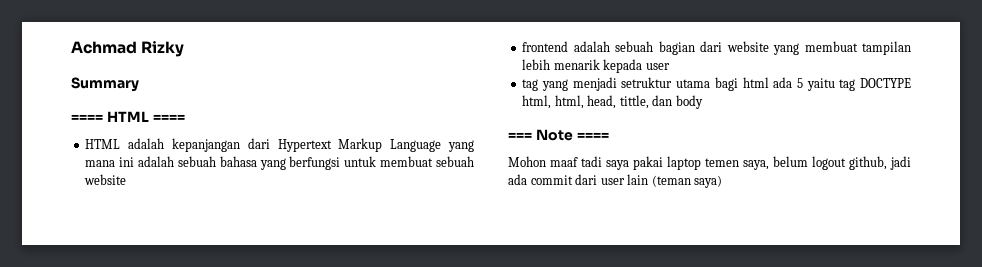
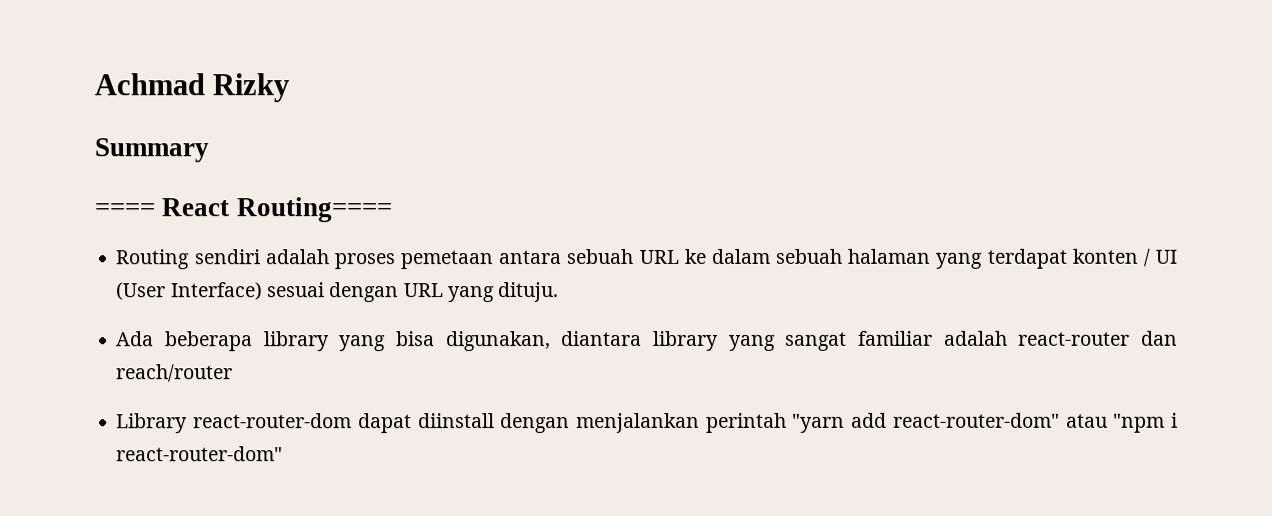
- ==== HTML ====
- HTML adalah kepanjangan dari Hypertext Markup Language yang mana ini adalah sebuah bahasa yang berfungsi untuk membuat sebuah website
- frontend adalah sebuah bagian dari website yang membuat tampilan lebih menarik kepada user
- tag yang menjadi setruktur utama bagi html ada 5 yaitu tag DOCTYPE html, html, head, tittle, dan body
- === Note ====
- Mohon maaf tadi saya pakai laptop temen saya, belum logout github, jadi ada commit dari user lain (teman saya)
+ ==== React Routing====
+ Routing sendiri adalah proses pemetaan antara sebuah URL ke dalam sebuah halaman yang terdapat konten / UI (User Interface) sesuai dengan URL yang dituju.
+ Ada beberapa library yang bisa digunakan, diantara library yang sangat familiar adalah react-router dan reach/router
+ Library react-router-dom dapat diinstall dengan menjalankan perintah "yarn add react-router-dom" atau "npm i react-router-dom"

